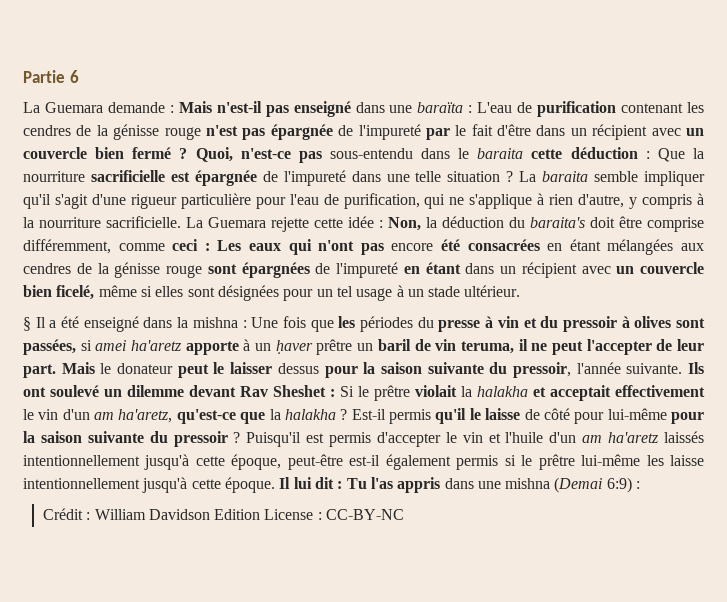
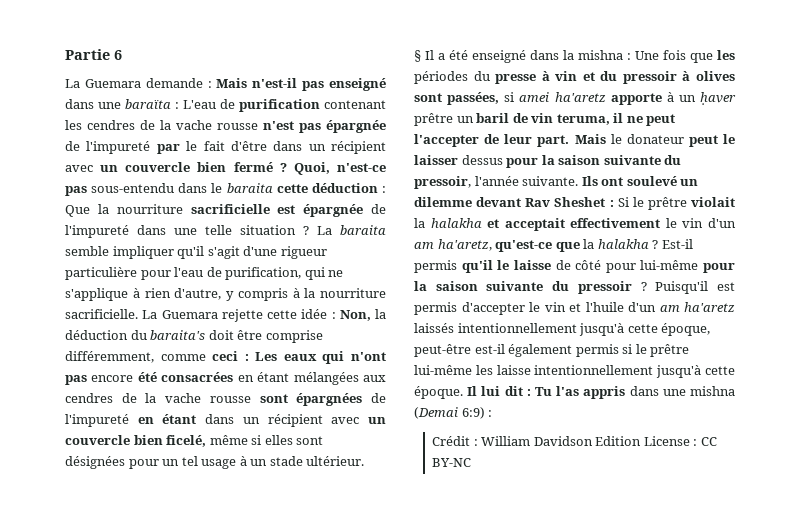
- La Guemara demande : Mais n'est-il pas enseigné dans une baraïta : L'eau de purification contenant les cendres de la génisse rouge n'est pas épargnée de l'impureté par le fait d'être dans un récipient avec un couvercle bien fermé ?
+ La Guemara demande : Mais n'est-il pas enseigné dans une baraïta : L'eau de purification contenant les cendres de la vache rousse n'est pas épargnée de l'impureté par le fait d'être dans un récipient avec un couvercle bien fermé ?
- La Guemara rejette cette idée : Non, la déduction du baraita's doit être comprise différemment, comme ceci : Les eaux qui n'ont pas encore été consacrées en étant mélangées aux cendres de la génisse rouge sont épargnées de l'impureté en étant dans un récipient avec un couvercle bien ficelé, même si elles sont désignées pour un tel usage à un stade ultérieur.
+ La Guemara rejette cette idée : Non, la déduction du baraita's doit être comprise différemment, comme ceci : Les eaux qui n'ont pas encore été consacrées en étant mélangées aux cendres de la vache rousse sont épargnées de l'impureté en étant dans un récipient avec un couvercle bien ficelé, même si elles sont désignées pour un tel usage à un stade ultérieur.
- Crédit : William Davidson Edition License : CC-BY-NC
+ Crédit : William Davidson Edition License : CC BY-NC

